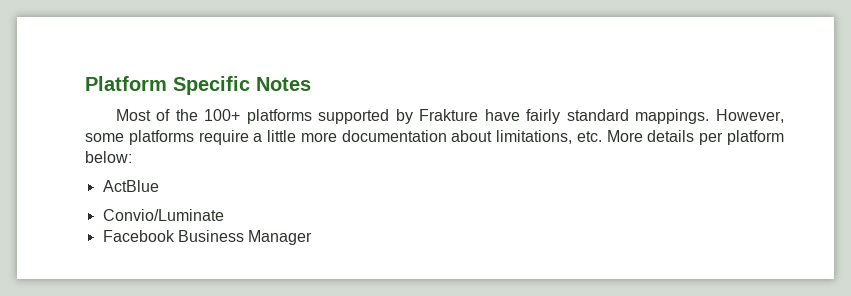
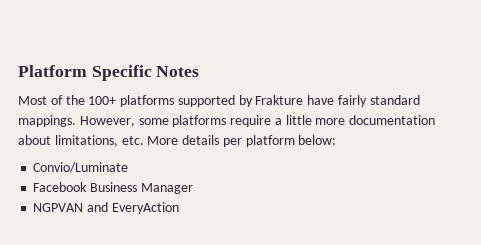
- ActBlue
+ NGPVAN and EveryAction

